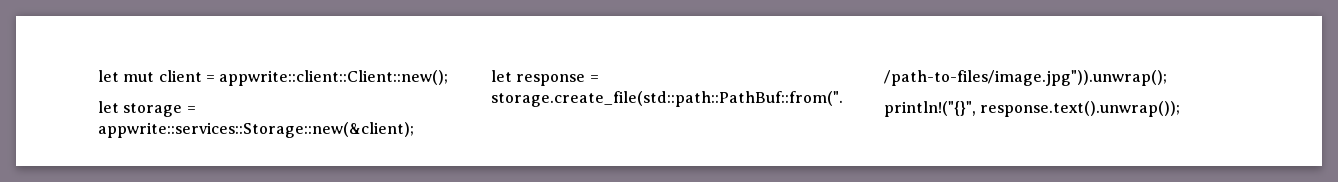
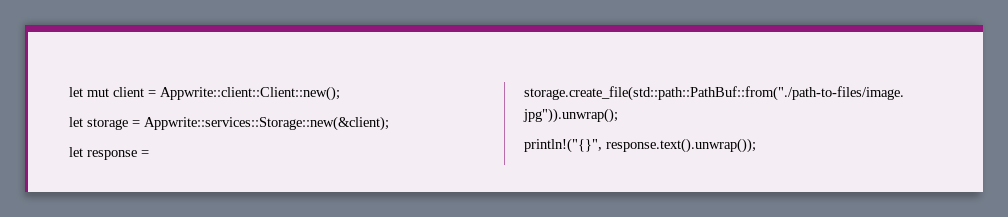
- let mut client = appwrite::client::Client::new();
+ let mut client = Appwrite::client::Client::new();
- let storage = appwrite::services::Storage::new(&client);
+ let storage = Appwrite::services::Storage::new(&client);

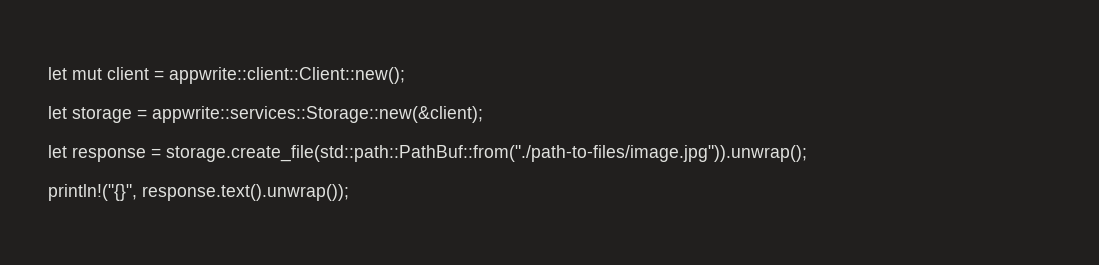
- let mut client = Appwrite::client::Client::new();
+ let mut client = appwrite::client::Client::new();
- let storage = Appwrite::services::Storage::new(&client);
+ let storage = appwrite::services::Storage::new(&client);

